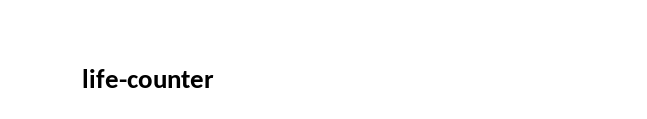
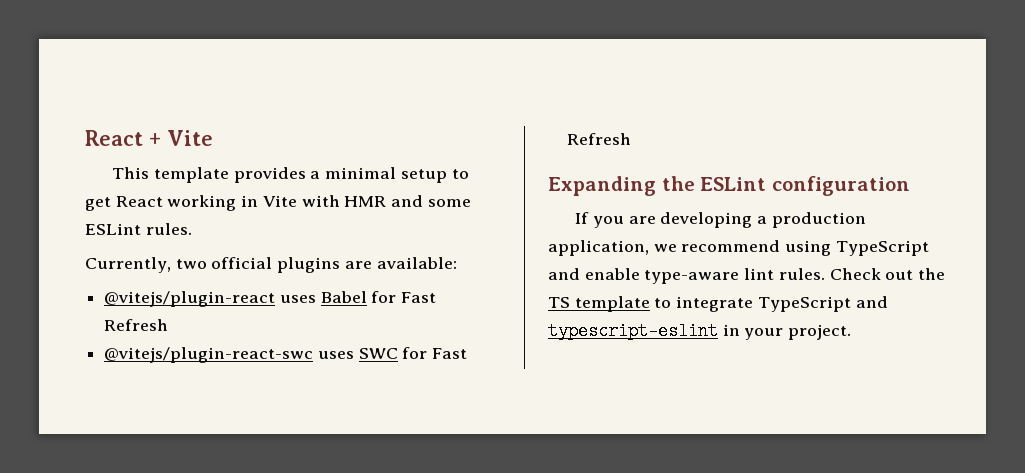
- life-counter
+ React + Vite
+ This template provides a minimal setup to get React working in Vite with HMR and some ESLint rules.
+ Currently, two official plugins are available:
+ @vitejs/plugin-react uses Babel for Fast Refresh
+ @vitejs/plugin-react-swc uses SWC for Fast Refresh
+ Expanding the ESLint configuration
+ If you are developing a production application, we recommend using TypeScript and enable type-aware lint rules. Check out the TS template to integrate TypeScript and typescript-eslint in your project.

